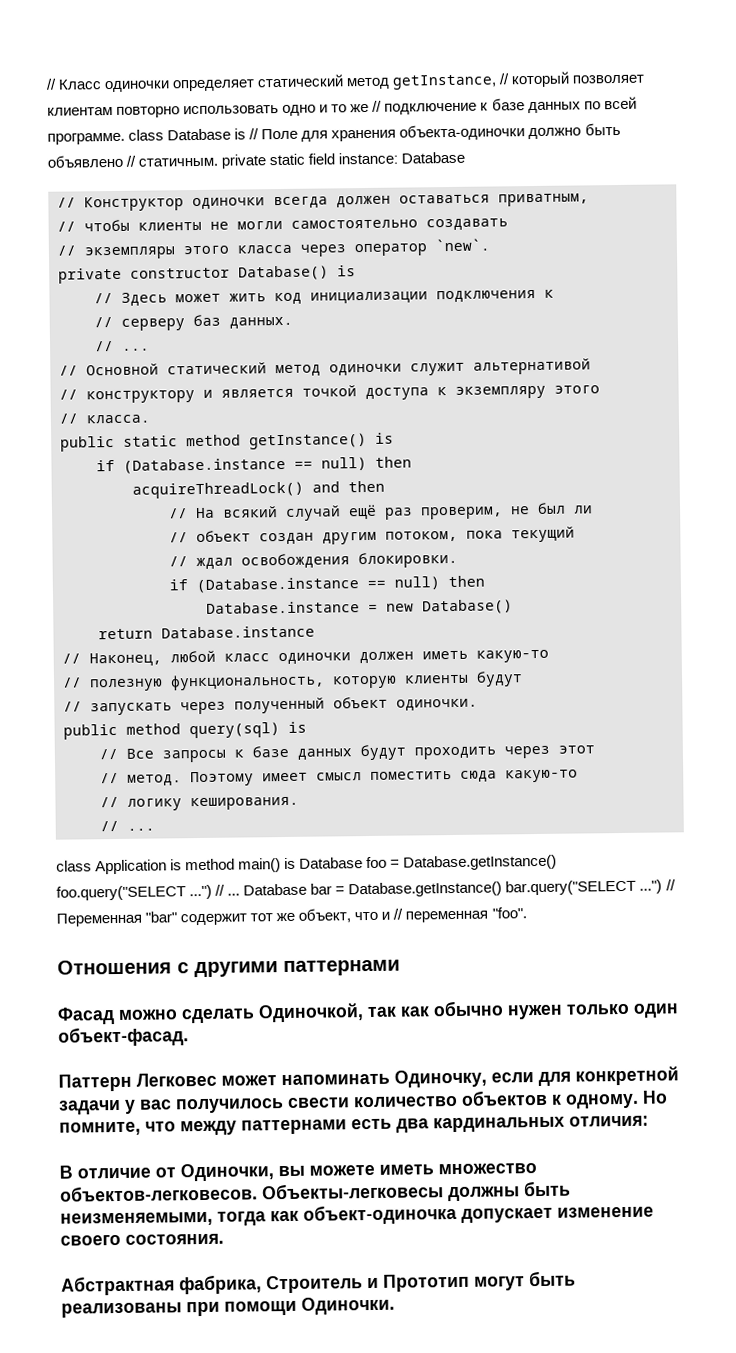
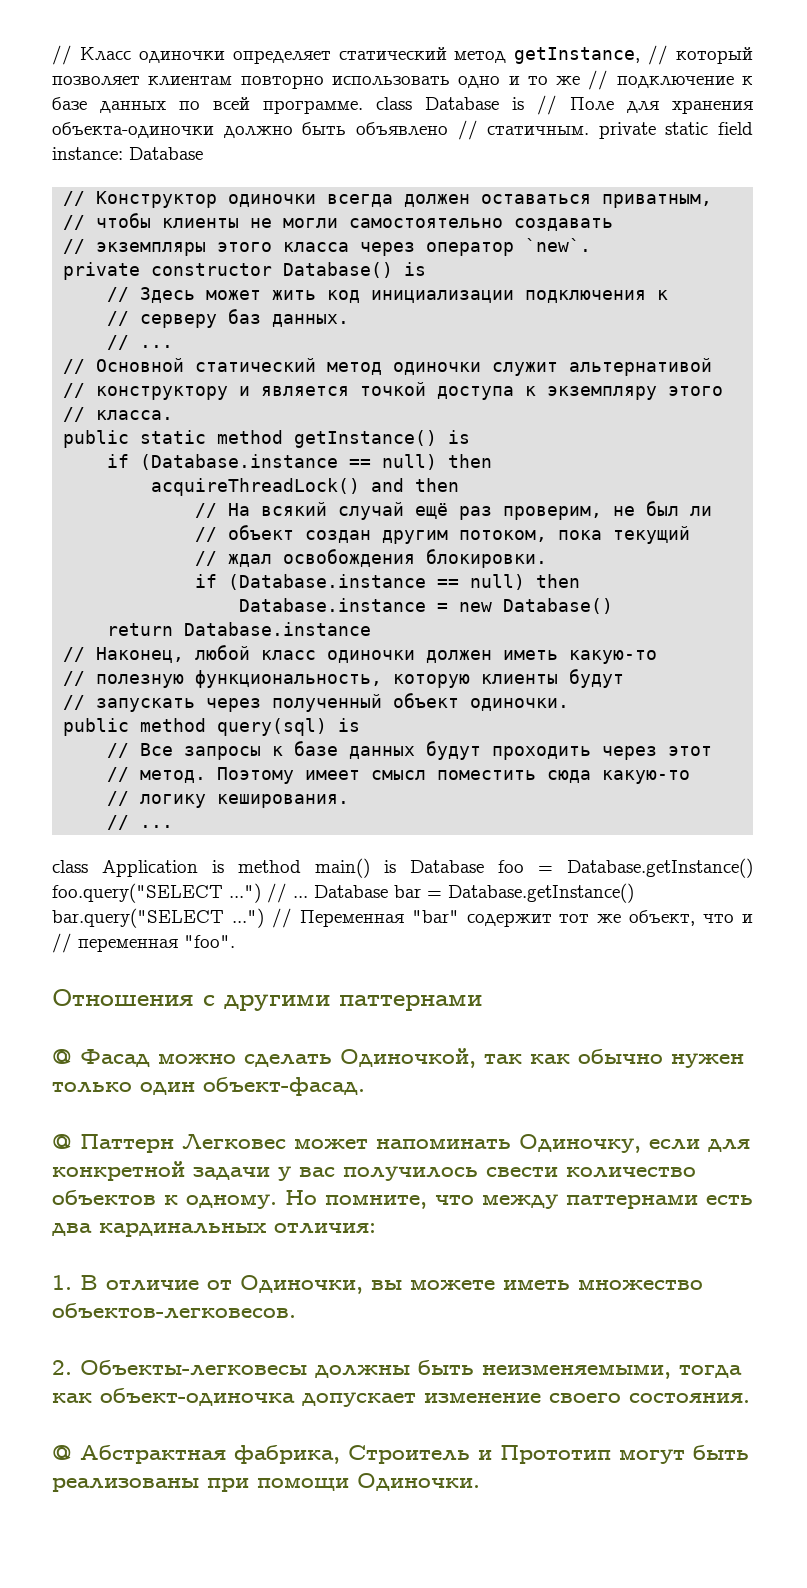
- Фасад можно сделать Одиночкой, так как обычно нужен только один объект-фасад.
+ @ Фасад можно сделать Одиночкой, так как обычно нужен только один объект-фасад.
- Паттерн Легковес может напоминать Одиночку, если для конкретной задачи у вас получилось свести количество объектов к одному.
+ @ Паттерн Легковес может напоминать Одиночку, если для конкретной задачи у вас получилось свести количество объектов к одному.
- В отличие от Одиночки, вы можете иметь множество объектов-легковесов. Объекты-легковесы должны быть неизменяемыми, тогда как объект-одиночка допускает изменение своего состояния.
+ 1. В отличие от Одиночки, вы можете иметь множество объектов-легковесов.
+ 2. Объекты-легковесы должны быть неизменяемыми, тогда как объект-одиночка допускает изменение своего состояния.
- Абстрактная фабрика, Строитель и Прототип могут быть реализованы при помощи Одиночки.
+ @ Абстрактная фабрика, Строитель и Прототип могут быть реализованы при помощи Одиночки.

